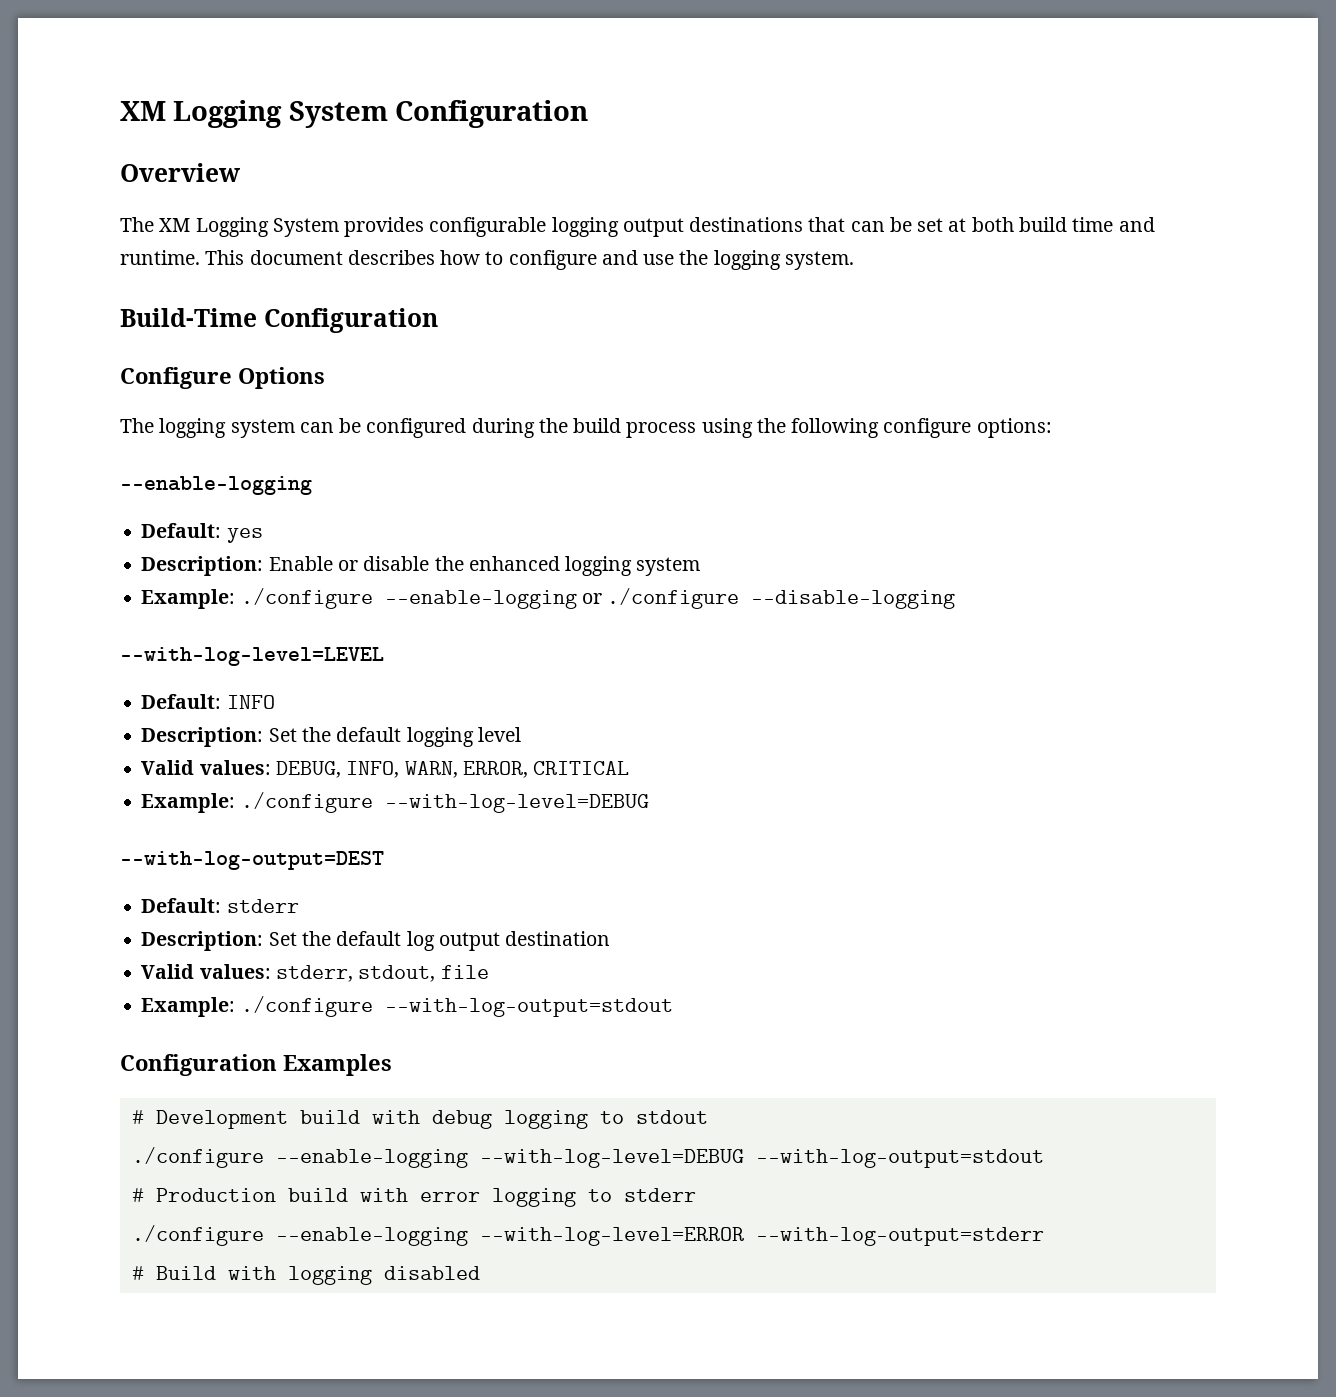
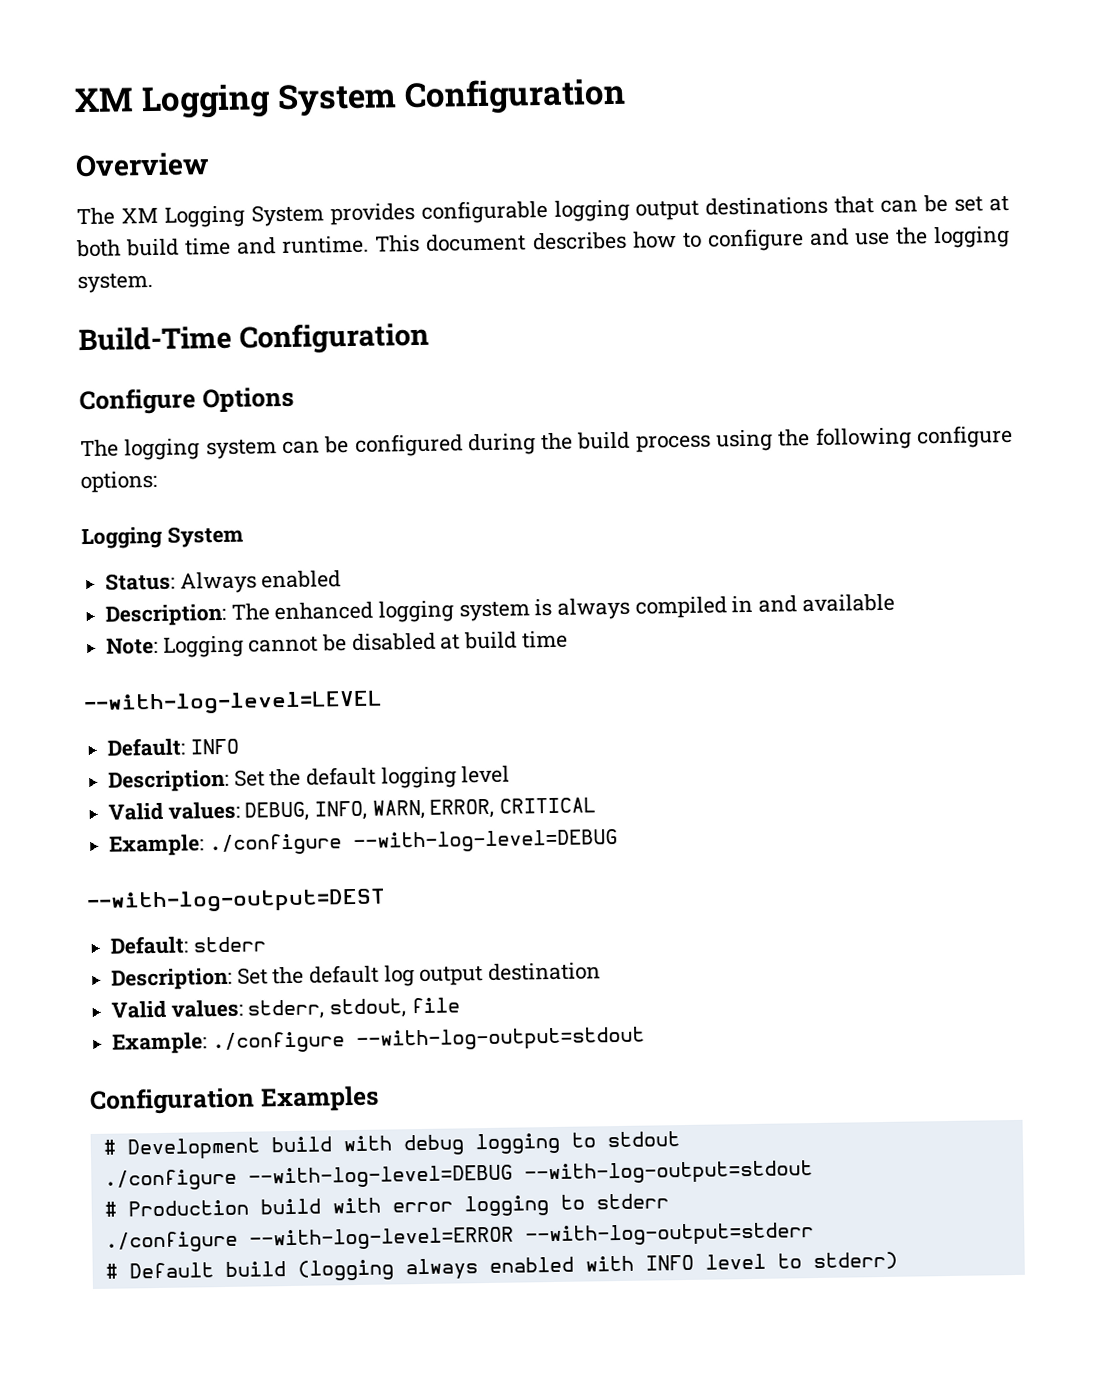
  The logging system can be configured during the build process using the following configure options:
- --enable-logging
- Default: yes
- Description: Enable or disable the enhanced logging system
- Example: ./configure --enable-logging or ./configure --disable-logging
+ Logging System
+ Status: Always enabled
+ Description: The enhanced logging system is always compiled in and available
+ Note: Logging cannot be disabled at build time
- ./configure --enable-logging --with-log-level=DEBUG --with-log-output=stdout
+ ./configure --with-log-level=DEBUG --with-log-output=stdout
- ./configure --enable-logging --with-log-level=ERROR --with-log-output=stderr
+ ./configure --with-log-level=ERROR --with-log-output=stderr
- # Build with logging disabled
+ # Default build (logging always enabled with INFO level to stderr)

